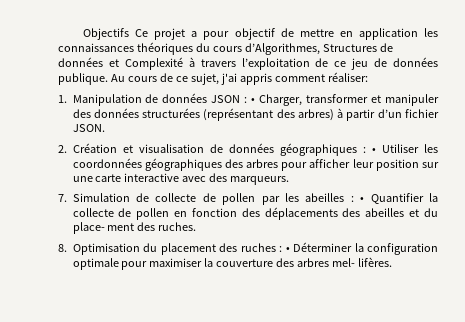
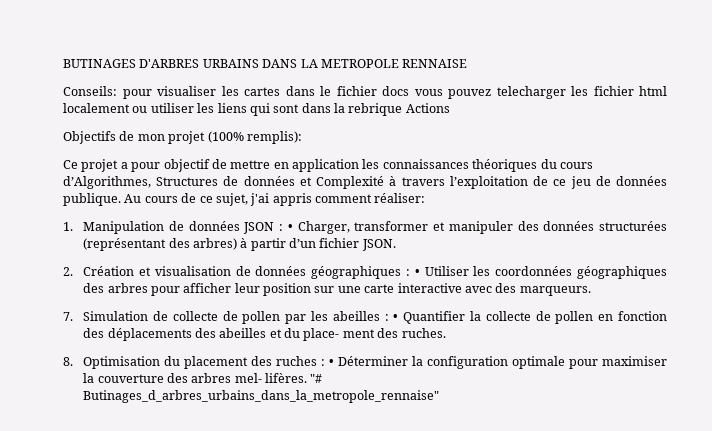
- Objectifs Ce projet a pour objectif de mettre en application les connaissances théoriques du cours d’Algorithmes, Structures de données et Complexité à travers l’exploitation de ce jeu de données publique.
+ BUTINAGES D'ARBRES URBAINS DANS LA METROPOLE RENNAISE
+ Conseils: pour visualiser les cartes dans le fichier docs vous pouvez telecharger les fichier html localement ou utiliser les liens qui sont dans la rebrique Actions
+ Objectifs de mon projet (100% remplis):
+ Ce projet a pour objectif de mettre en application les connaissances théoriques du cours d’Algorithmes, Structures de données et Complexité à travers l’exploitation de ce jeu de données publique.
+ "# Butinages_d_arbres_urbains_dans_la_metropole_rennaise"

